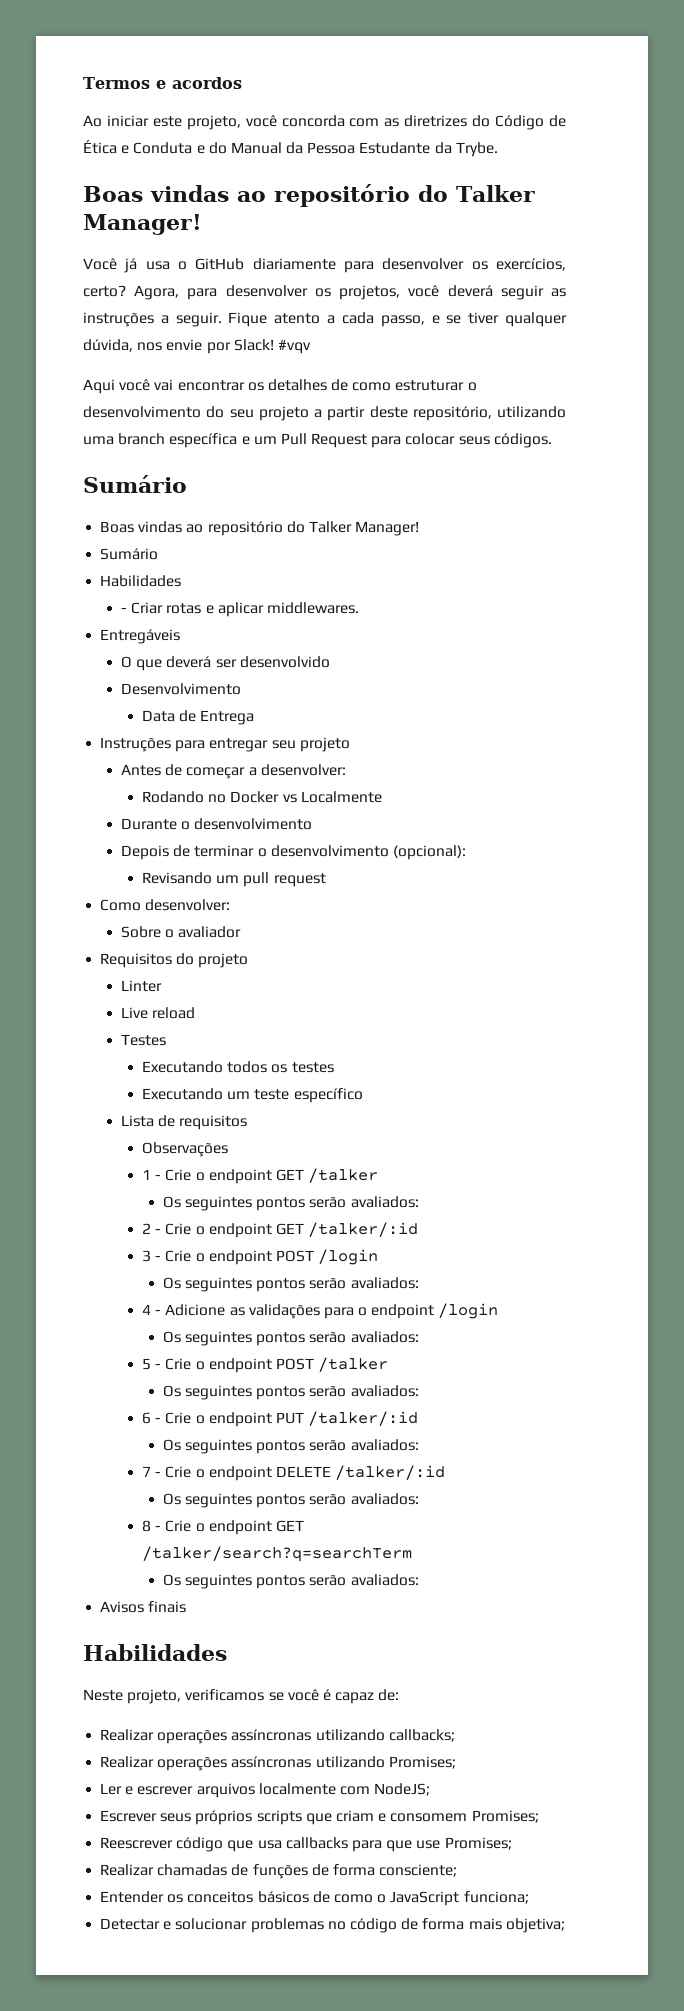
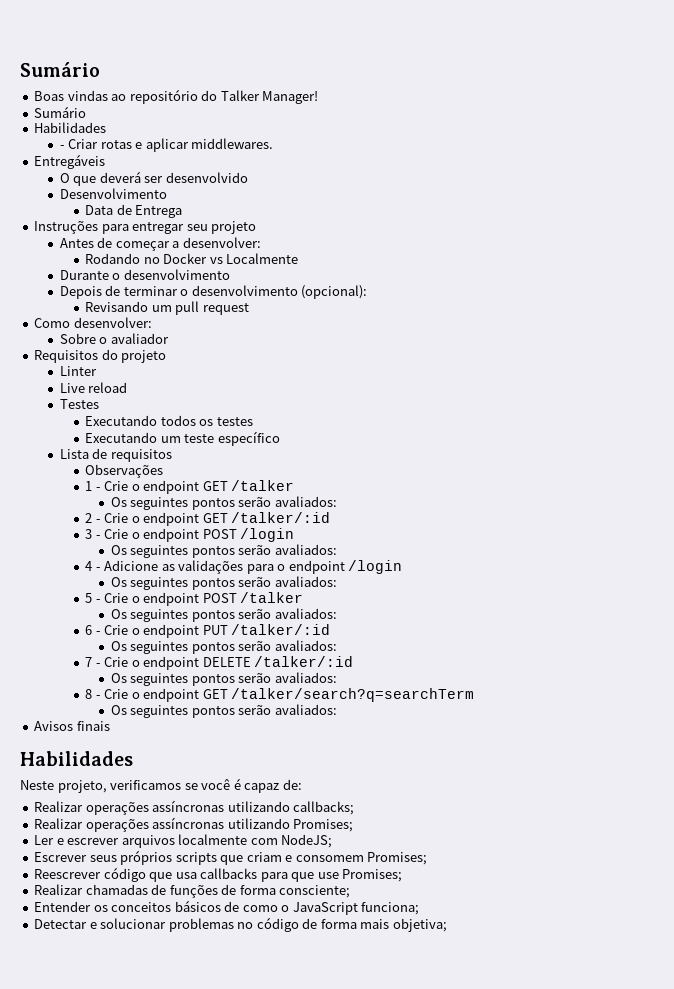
- Termos e acordos
- Ao iniciar este projeto, você concorda com as diretrizes do Código de Ética e Conduta e do Manual da Pessoa Estudante da Trybe.
- Boas vindas ao repositório do Talker Manager!
- Você já usa o GitHub diariamente para desenvolver os exercícios, certo? Agora, para desenvolver os projetos, você deverá seguir as instruções a seguir. Fique atento a cada passo, e se tiver qualquer dúvida, nos envie por Slack! #vqv
- Aqui você vai encontrar os detalhes de como estruturar o desenvolvimento do seu projeto a partir deste repositório, utilizando uma branch específica e um Pull Request para colocar seus códigos.

